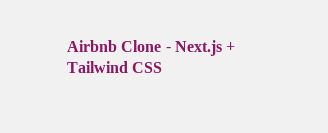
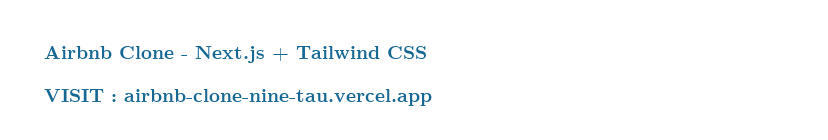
+ VISIT : airbnb-clone-nine-tau.vercel.app

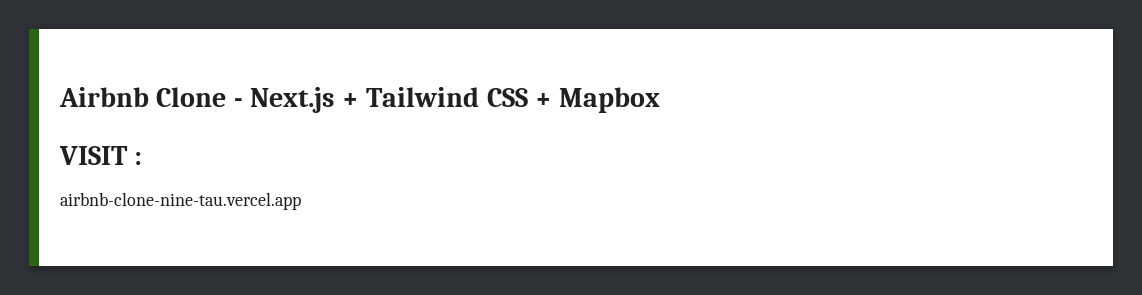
- Airbnb Clone - Next.js + Tailwind CSS
+ Airbnb Clone - Next.js + Tailwind CSS + Mapbox
- VISIT : airbnb-clone-nine-tau.vercel.app
+ VISIT :
+ airbnb-clone-nine-tau.vercel.app

